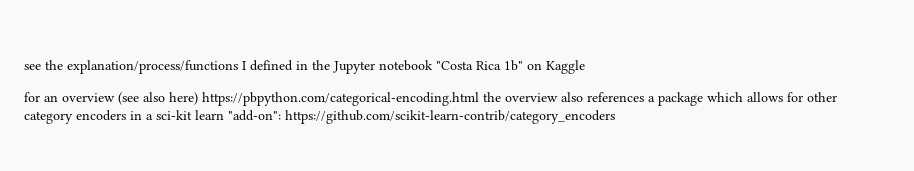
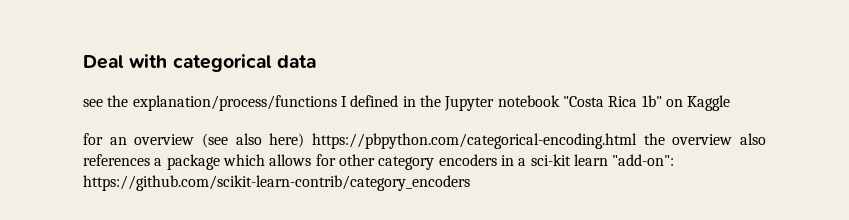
+ Deal with categorical data

